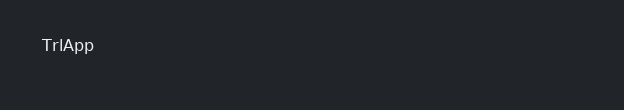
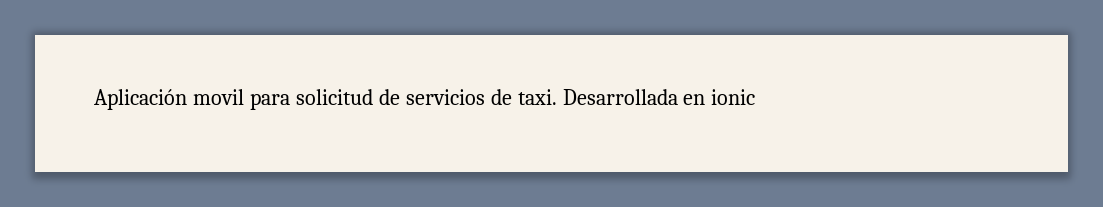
- TrlApp
+ Aplicación movil para solicitud de servicios de taxi. Desarrollada en ionic

